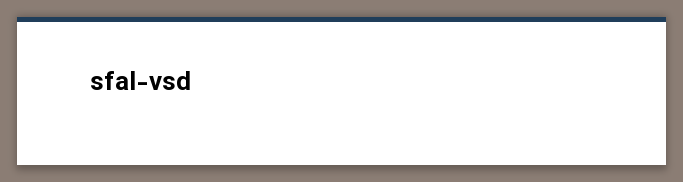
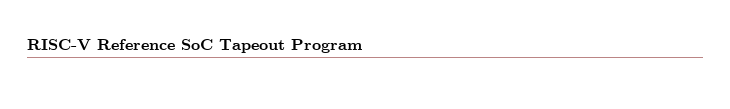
- sfal-vsd
+ RISC-V Reference SoC Tapeout Program

